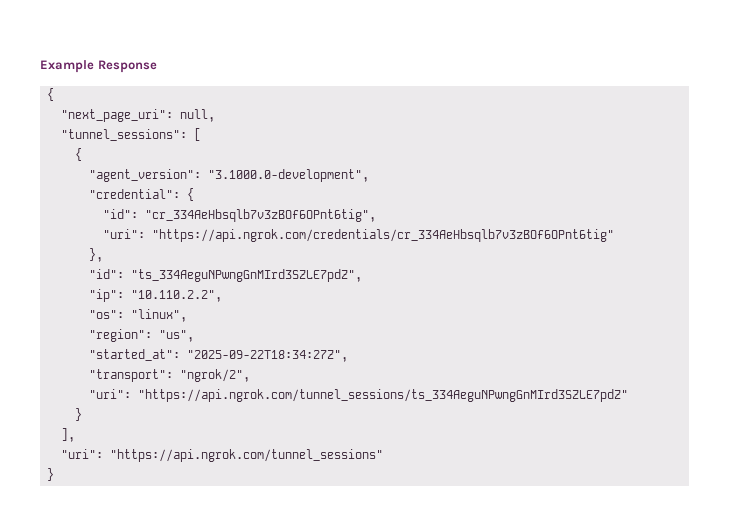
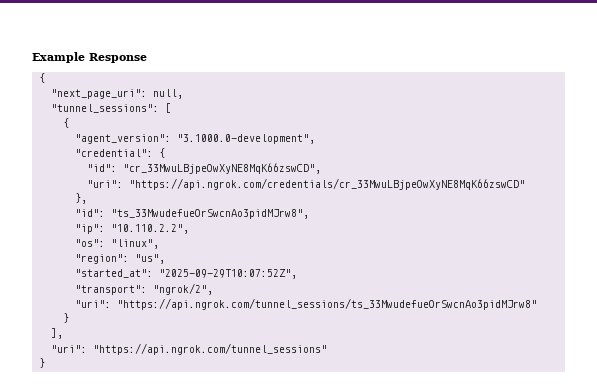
- "id": "cr_334AeHbsqlb7v3zBOf6OPnt6tig",
- "uri": "https://api.ngrok.com/credentials/cr_334AeHbsqlb7v3zBOf6OPnt6tig"
+ "id": "cr_33MwuLBjpeOwXyNE8MqK66zswCD",
+ "uri": "https://api.ngrok.com/credentials/cr_33MwuLBjpeOwXyNE8MqK66zswCD"
- "id": "ts_334AeguNPwngGnMIrd3SZLE7pdZ",
+ "id": "ts_33MwudefueOrSwcnAo3pidMJrw8",
- "started_at": "2025-09-22T18:34:27Z",
+ "started_at": "2025-09-29T10:07:52Z",
- "uri": "https://api.ngrok.com/tunnel_sessions/ts_334AeguNPwngGnMIrd3SZLE7pdZ"
+ "uri": "https://api.ngrok.com/tunnel_sessions/ts_33MwudefueOrSwcnAo3pidMJrw8"

